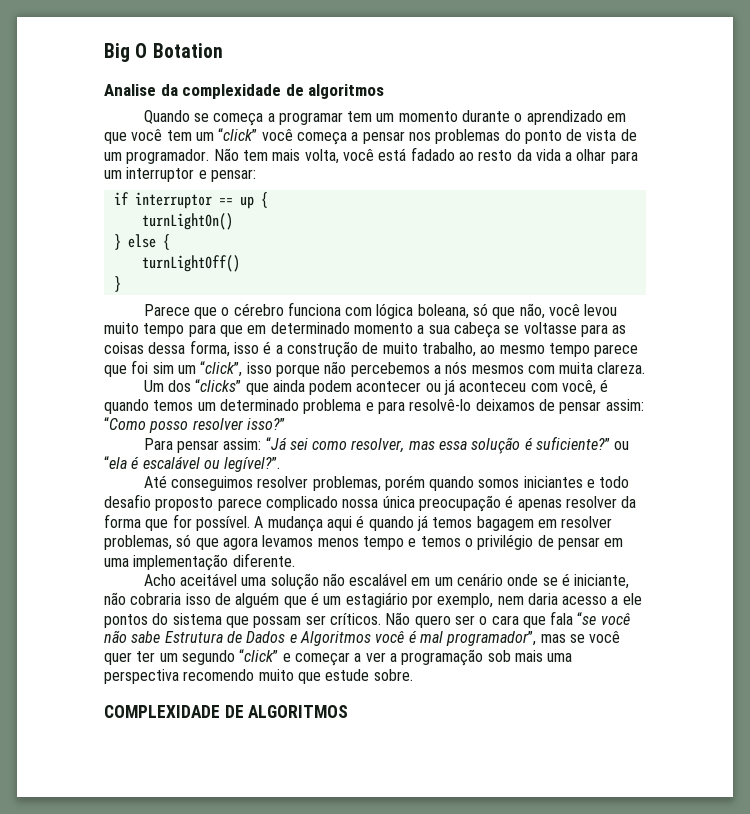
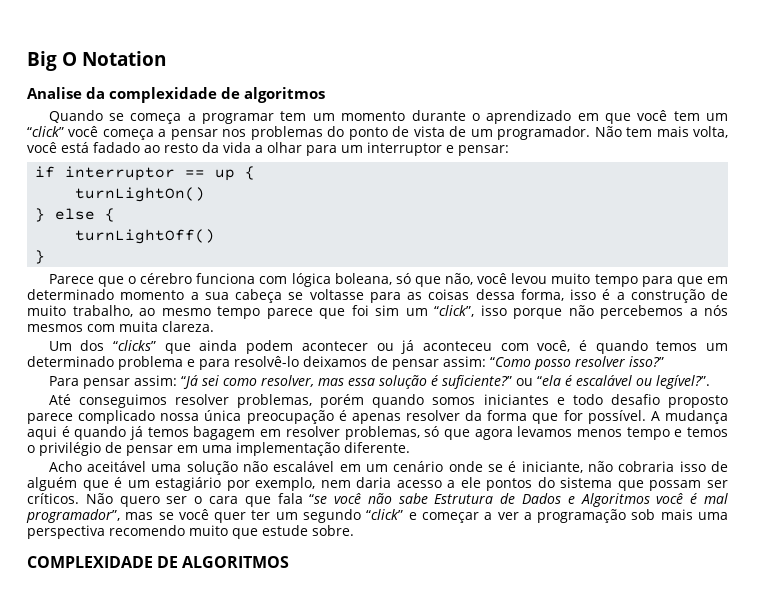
- Big O Botation
+ Big O Notation

